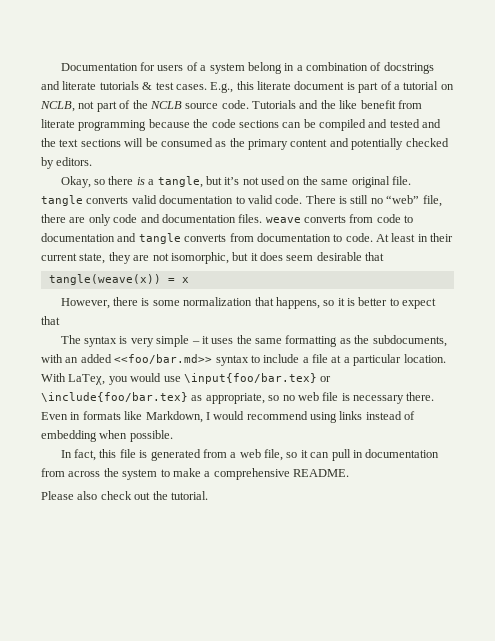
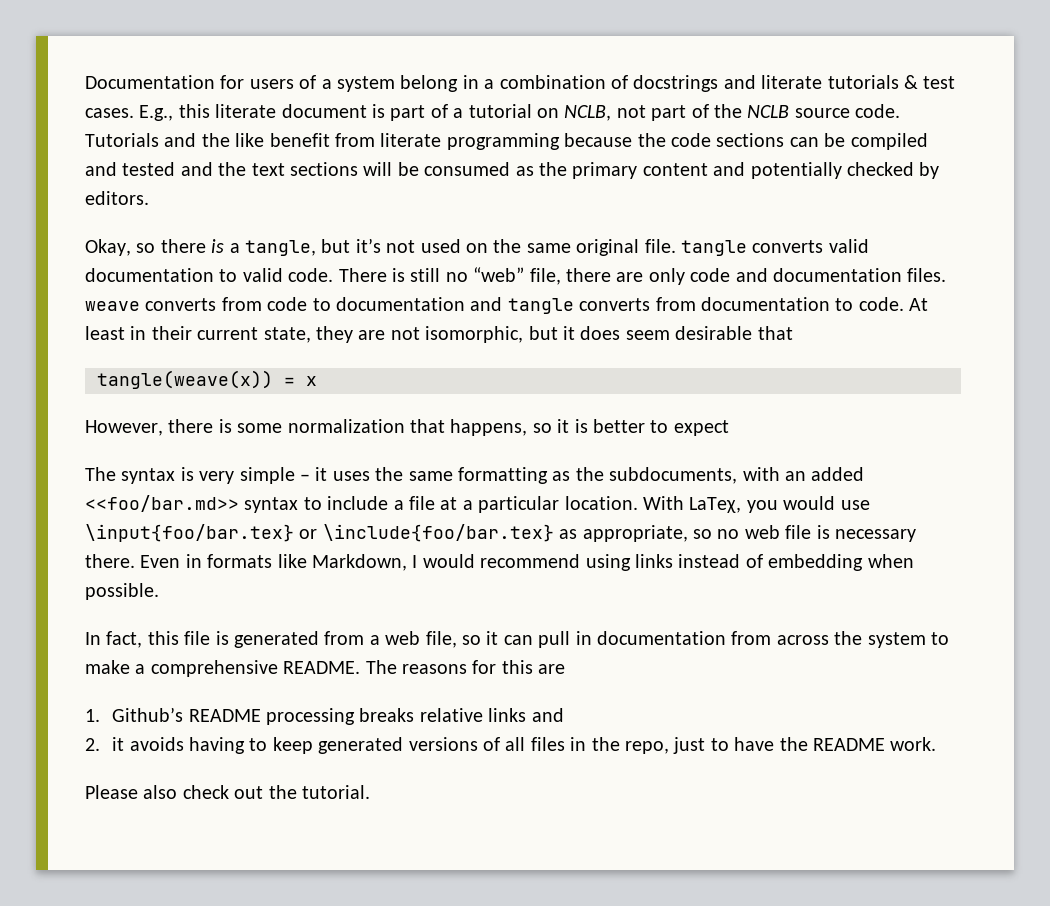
- However, there is some normalization that happens, so it is better to expect that
+ However, there is some normalization that happens, so it is better to expect
+ The reasons for this are
+ 1. Github’s README processing breaks relative links and
+ 2. it avoids having to keep generated versions of all files in the repo, just to have the README work.

